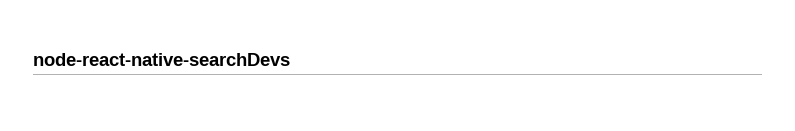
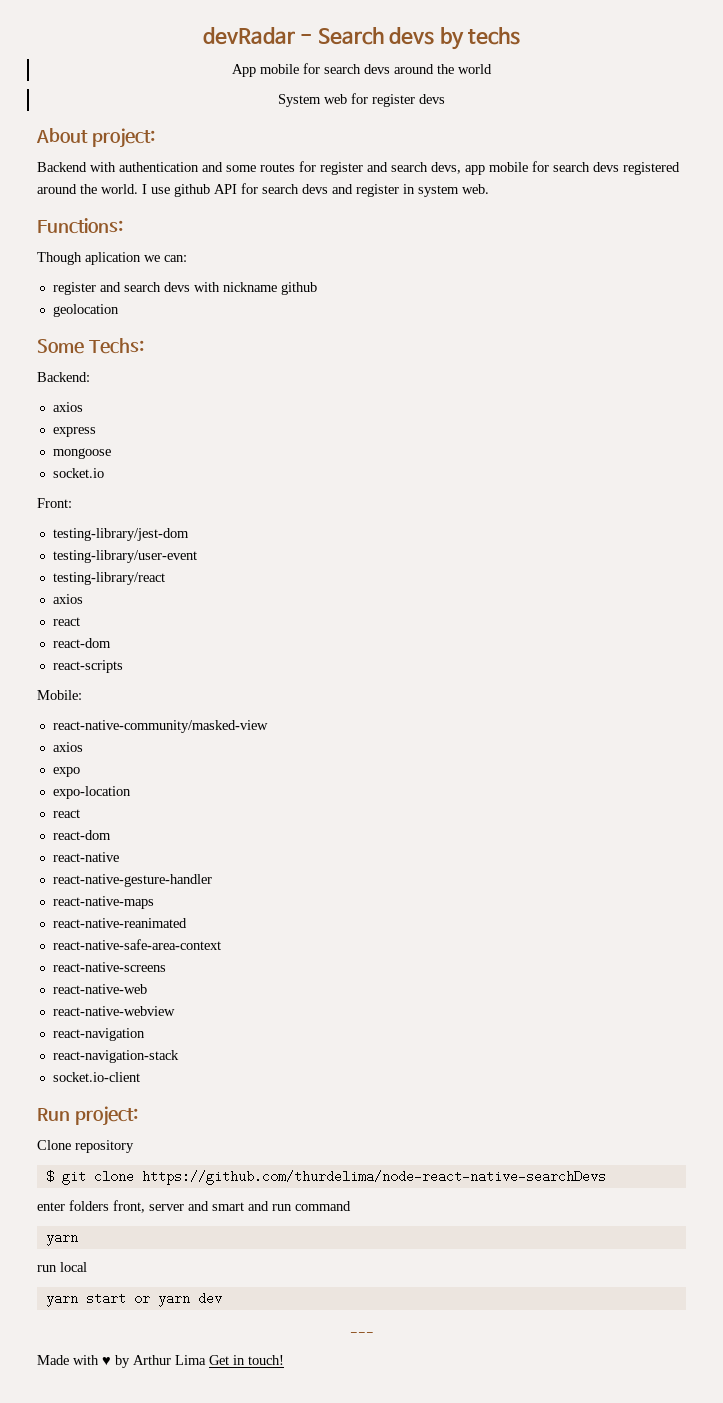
- node-react-native-searchDevs
+ devRadar - Search devs by techs
+ App mobile for search devs around the world
+ System web for register devs
+ About project:
+ Backend with authentication and some routes for register and search devs, app mobile for search devs registered around the world. I use github API for search devs and register in system web.
+ Functions:
+ Though aplication we can:
+ register and search devs with nickname github
+ geolocation
+ Some Techs:
+ Backend:
+ axios
+ express
+ mongoose
+ socket.io
+ Front:
+ testing-library/jest-dom
+ testing-library/user-event
+ testing-library/react
+ axios
+ react
+ react-dom
+ react-scripts
+ Mobile:
+ react-native-community/masked-view
+ axios
+ expo
+ expo-location
+ react
+ react-dom
+ react-native
+ react-native-gesture-handler
+ react-native-maps
+ react-native-reanimated
+ react-native-safe-area-context
+ react-native-screens
+ react-native-web
+ react-native-webview
+ react-navigation
+ react-navigation-stack
+ socket.io-client
+ Run project:
+ Clone repository
+ $ git clone https://github.com/thurdelima/node-react-native-searchDevs
+ enter folders front, server and smart and run command
+ yarn
+ run local
+ yarn start or yarn dev
+ ---
+ Made with ♥ by Arthur Lima Get in touch!

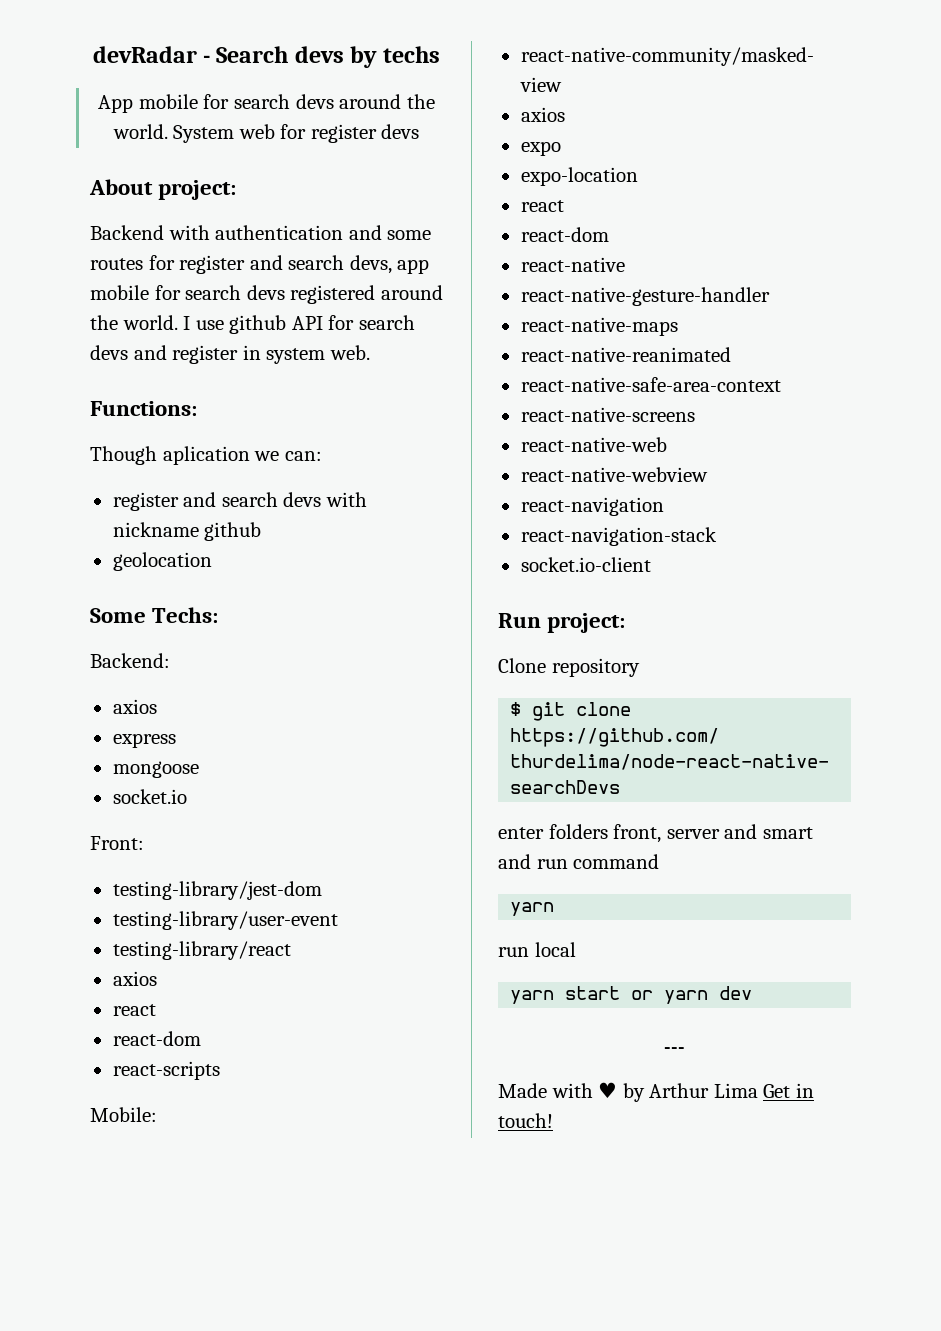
- App mobile for search devs around the world
- System web for register devs
+ App mobile for search devs around the world. System web for register devs

